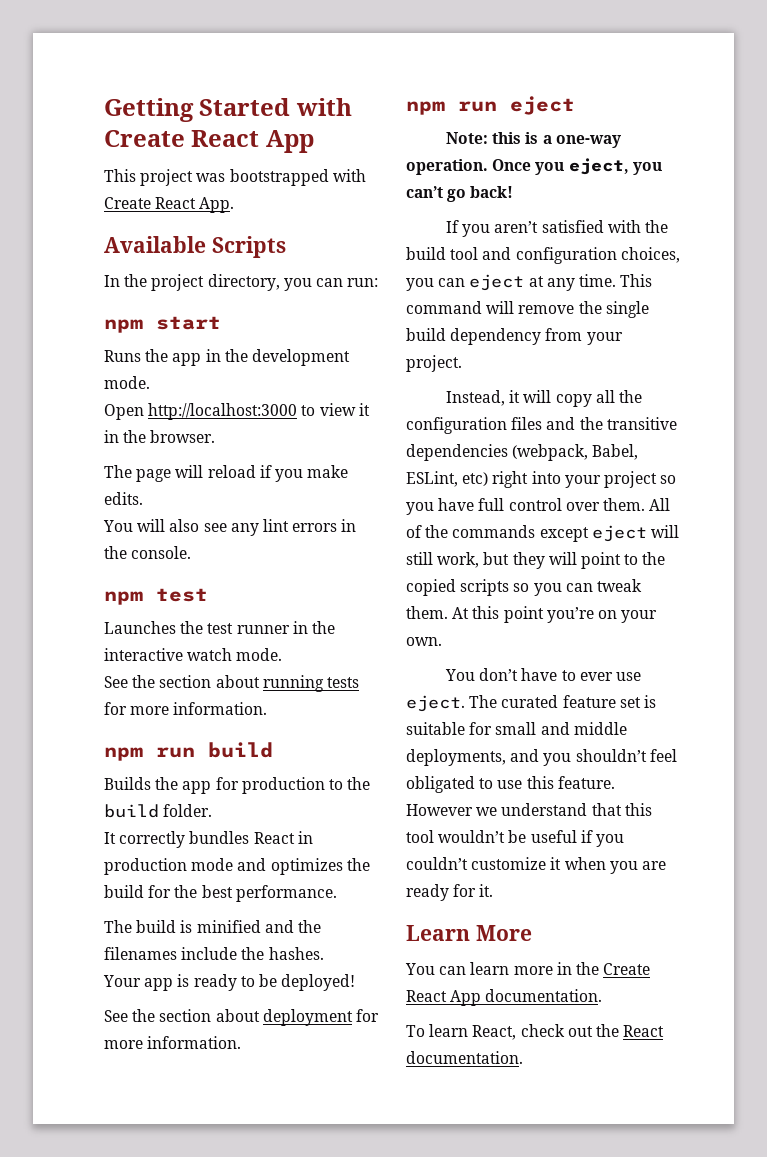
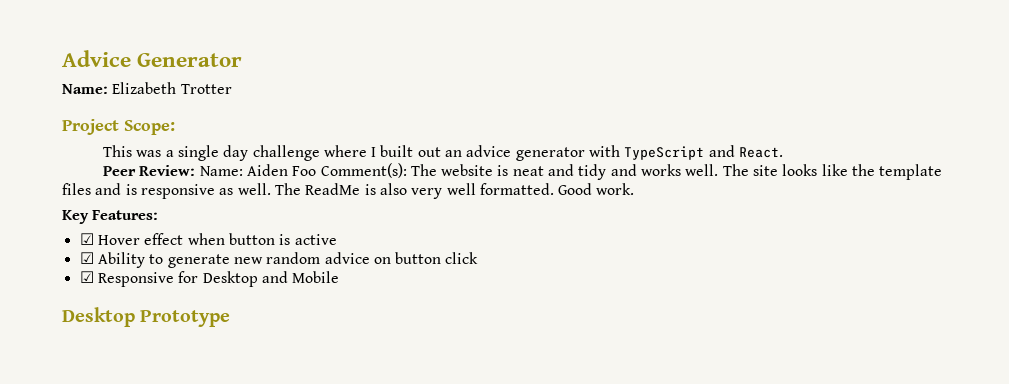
- Getting Started with Create React App
- This project was bootstrapped with Create React App.
- Available Scripts
- In the project directory, you can run:
- npm start
- Runs the app in the development mode.
- Open http://localhost:3000 to view it in the browser.
- The page will reload if you make edits.
- You will also see any lint errors in the console.
- npm test
- Launches the test runner in the interactive watch mode.
- See the section about running tests for more information.
- npm run build
- Builds the app for production to the build folder.
- It correctly bundles React in production mode and optimizes the build for the best performance.
- The build is minified and the filenames include the hashes.
- Your app is ready to be deployed!
- See the section about deployment for more information.
- npm run eject
- Note: this is a one-way operation. Once you eject, you can’t go back!
- If you aren’t satisfied with the build tool and configuration choices, you can eject at any time. This command will remove the single build dependency from your project.
- Instead, it will copy all the configuration files and the transitive dependencies (webpack, Babel, ESLint, etc) right into your project so you have full control over them. All of the commands except eject will still work, but they will point to the copied scripts so you can tweak them. At this point you’re on your own.
- You don’t have to ever use eject. The curated feature set is suitable for small and middle deployments, and you shouldn’t feel obligated to use this feature. However we understand that this tool wouldn’t be useful if you couldn’t customize it when you are ready for it.
- Learn More
- You can learn more in the Create React App documentation.
- To learn React, check out the React documentation.
+ Advice Generator
+ Name: Elizabeth Trotter
+ Project Scope:
+ This was a single day challenge where I built out an advice generator with TypeScript and React.
+ Peer Review: Name: Aiden Foo Comment(s): The website is neat and tidy and works well. The site looks like the template files and is responsive as well. The ReadMe is also very well formatted. Good work.
+ Key Features:
+ ☑ Hover effect when button is active
+ ☑ Ability to generate new random advice on button click
+ ☑ Responsive for Desktop and Mobile
+ Desktop Prototype

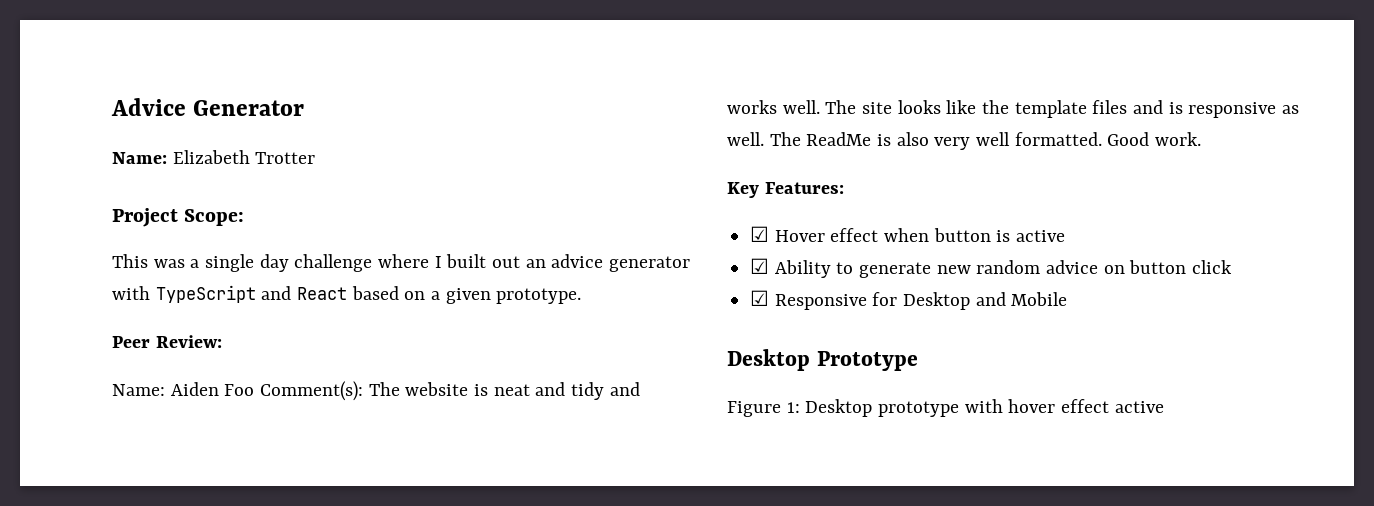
- This was a single day challenge where I built out an advice generator with TypeScript and React.
+ This was a single day challenge where I built out an advice generator with TypeScript and React based on a given prototype.
- Peer Review: Name: Aiden Foo Comment(s): The website is neat and tidy and works well.
+ Peer Review:
+ Name: Aiden Foo Comment(s): The website is neat and tidy and works well.
+ Figure 1: Desktop prototype with hover effect active

